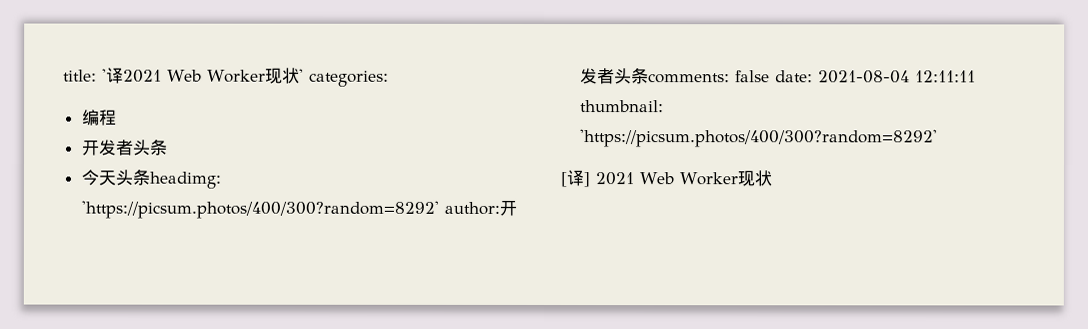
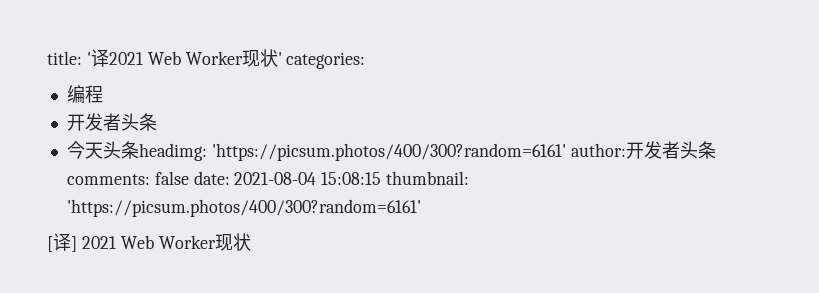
- 今天头条headimg: 'https://picsum.photos/400/300?random=8292' author:开发者头条comments: false date: 2021-08-04 12:11:11 thumbnail: 'https://picsum.photos/400/300?random=8292'
+ 今天头条headimg: 'https://picsum.photos/400/300?random=6161' author:开发者头条comments: false date: 2021-08-04 15:08:15 thumbnail: 'https://picsum.photos/400/300?random=6161'

